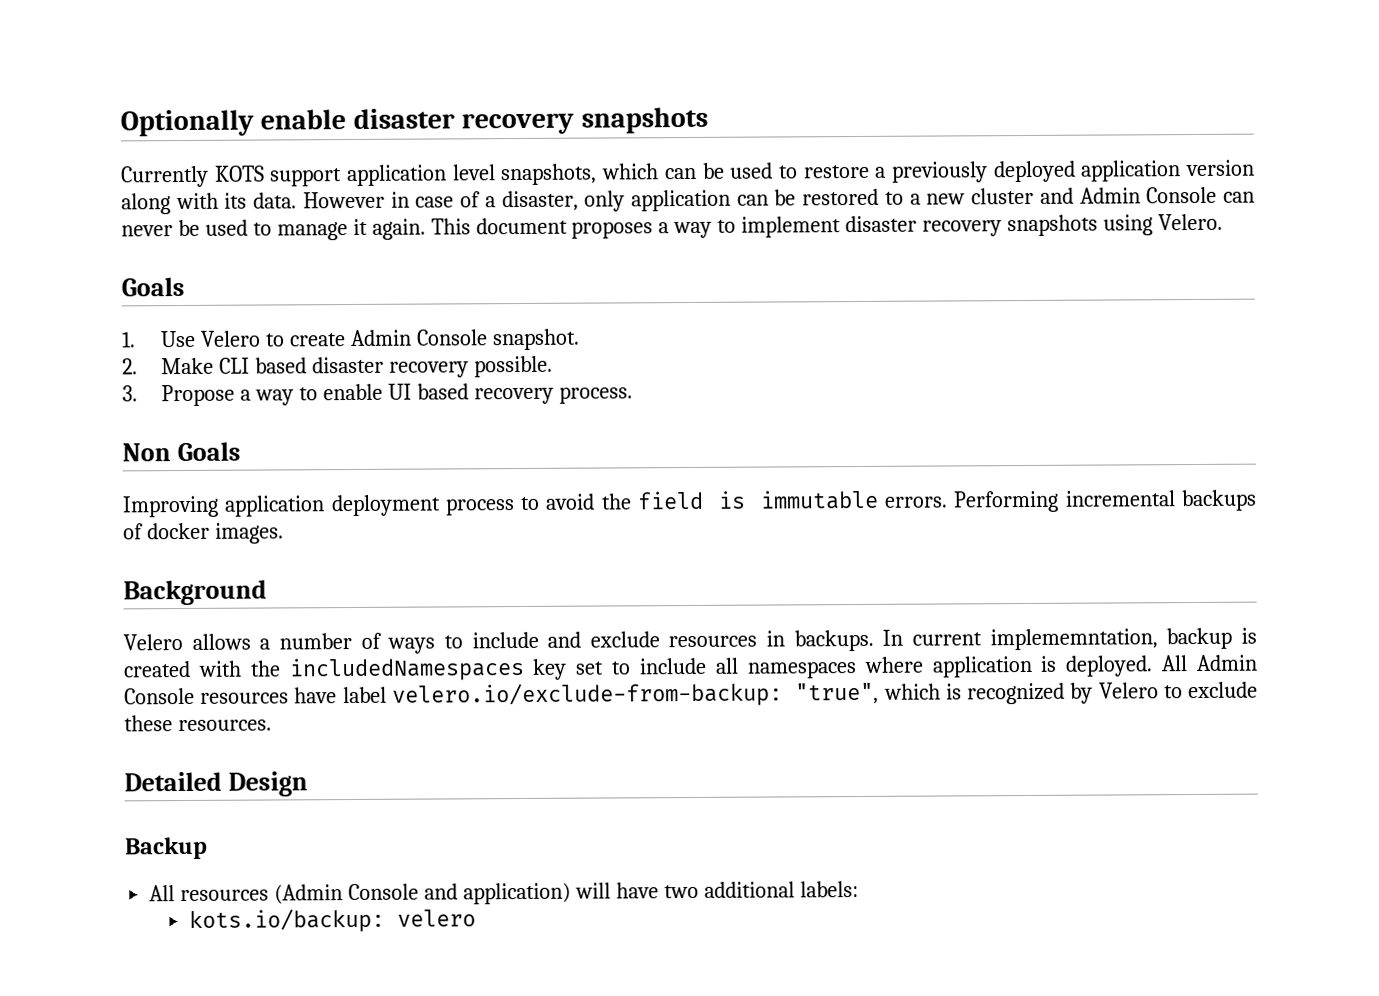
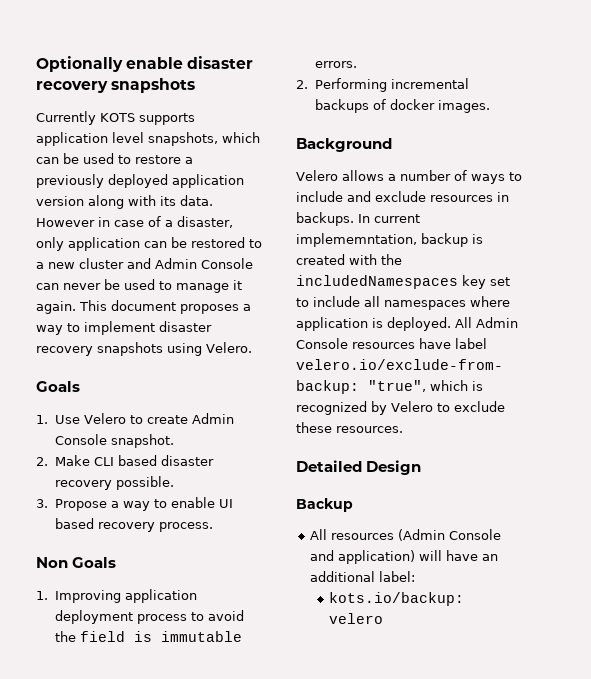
- Currently KOTS support application level snapshots, which can be used to restore a previously deployed application version along with its data.
+ Currently KOTS supports application level snapshots, which can be used to restore a previously deployed application version along with its data.
- Improving application deployment process to avoid the field is immutable errors. Performing incremental backups of docker images.
+ 1. Improving application deployment process to avoid the field is immutable errors.
+ 2. Performing incremental backups of docker images.
- All resources (Admin Console and application) will have two additional labels:
+ All resources (Admin Console and application) will have an additional label:

